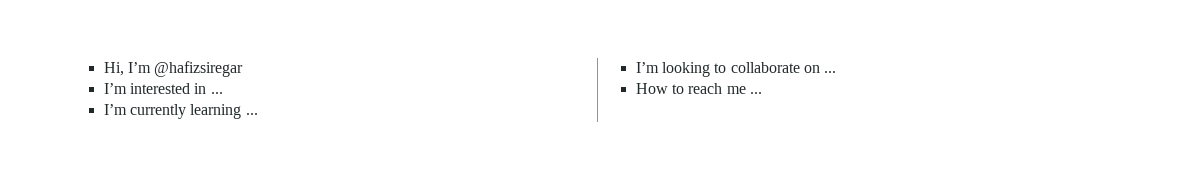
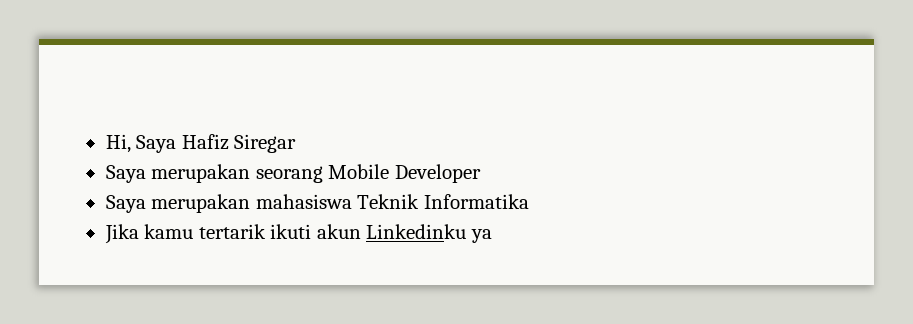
- Hi, I’m @hafizsiregar
- I’m interested in ...
- I’m currently learning ...
- I’m looking to collaborate on ...
- How to reach me ...
+ Hi, Saya Hafiz Siregar
+ Saya merupakan seorang Mobile Developer
+ Saya merupakan mahasiswa Teknik Informatika
+ Jika kamu tertarik ikuti akun Linkedinku ya

